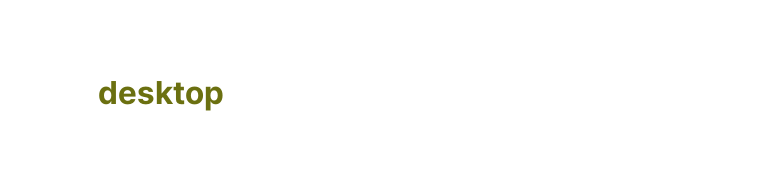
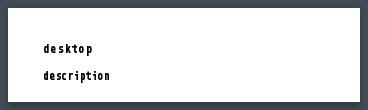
+ description

